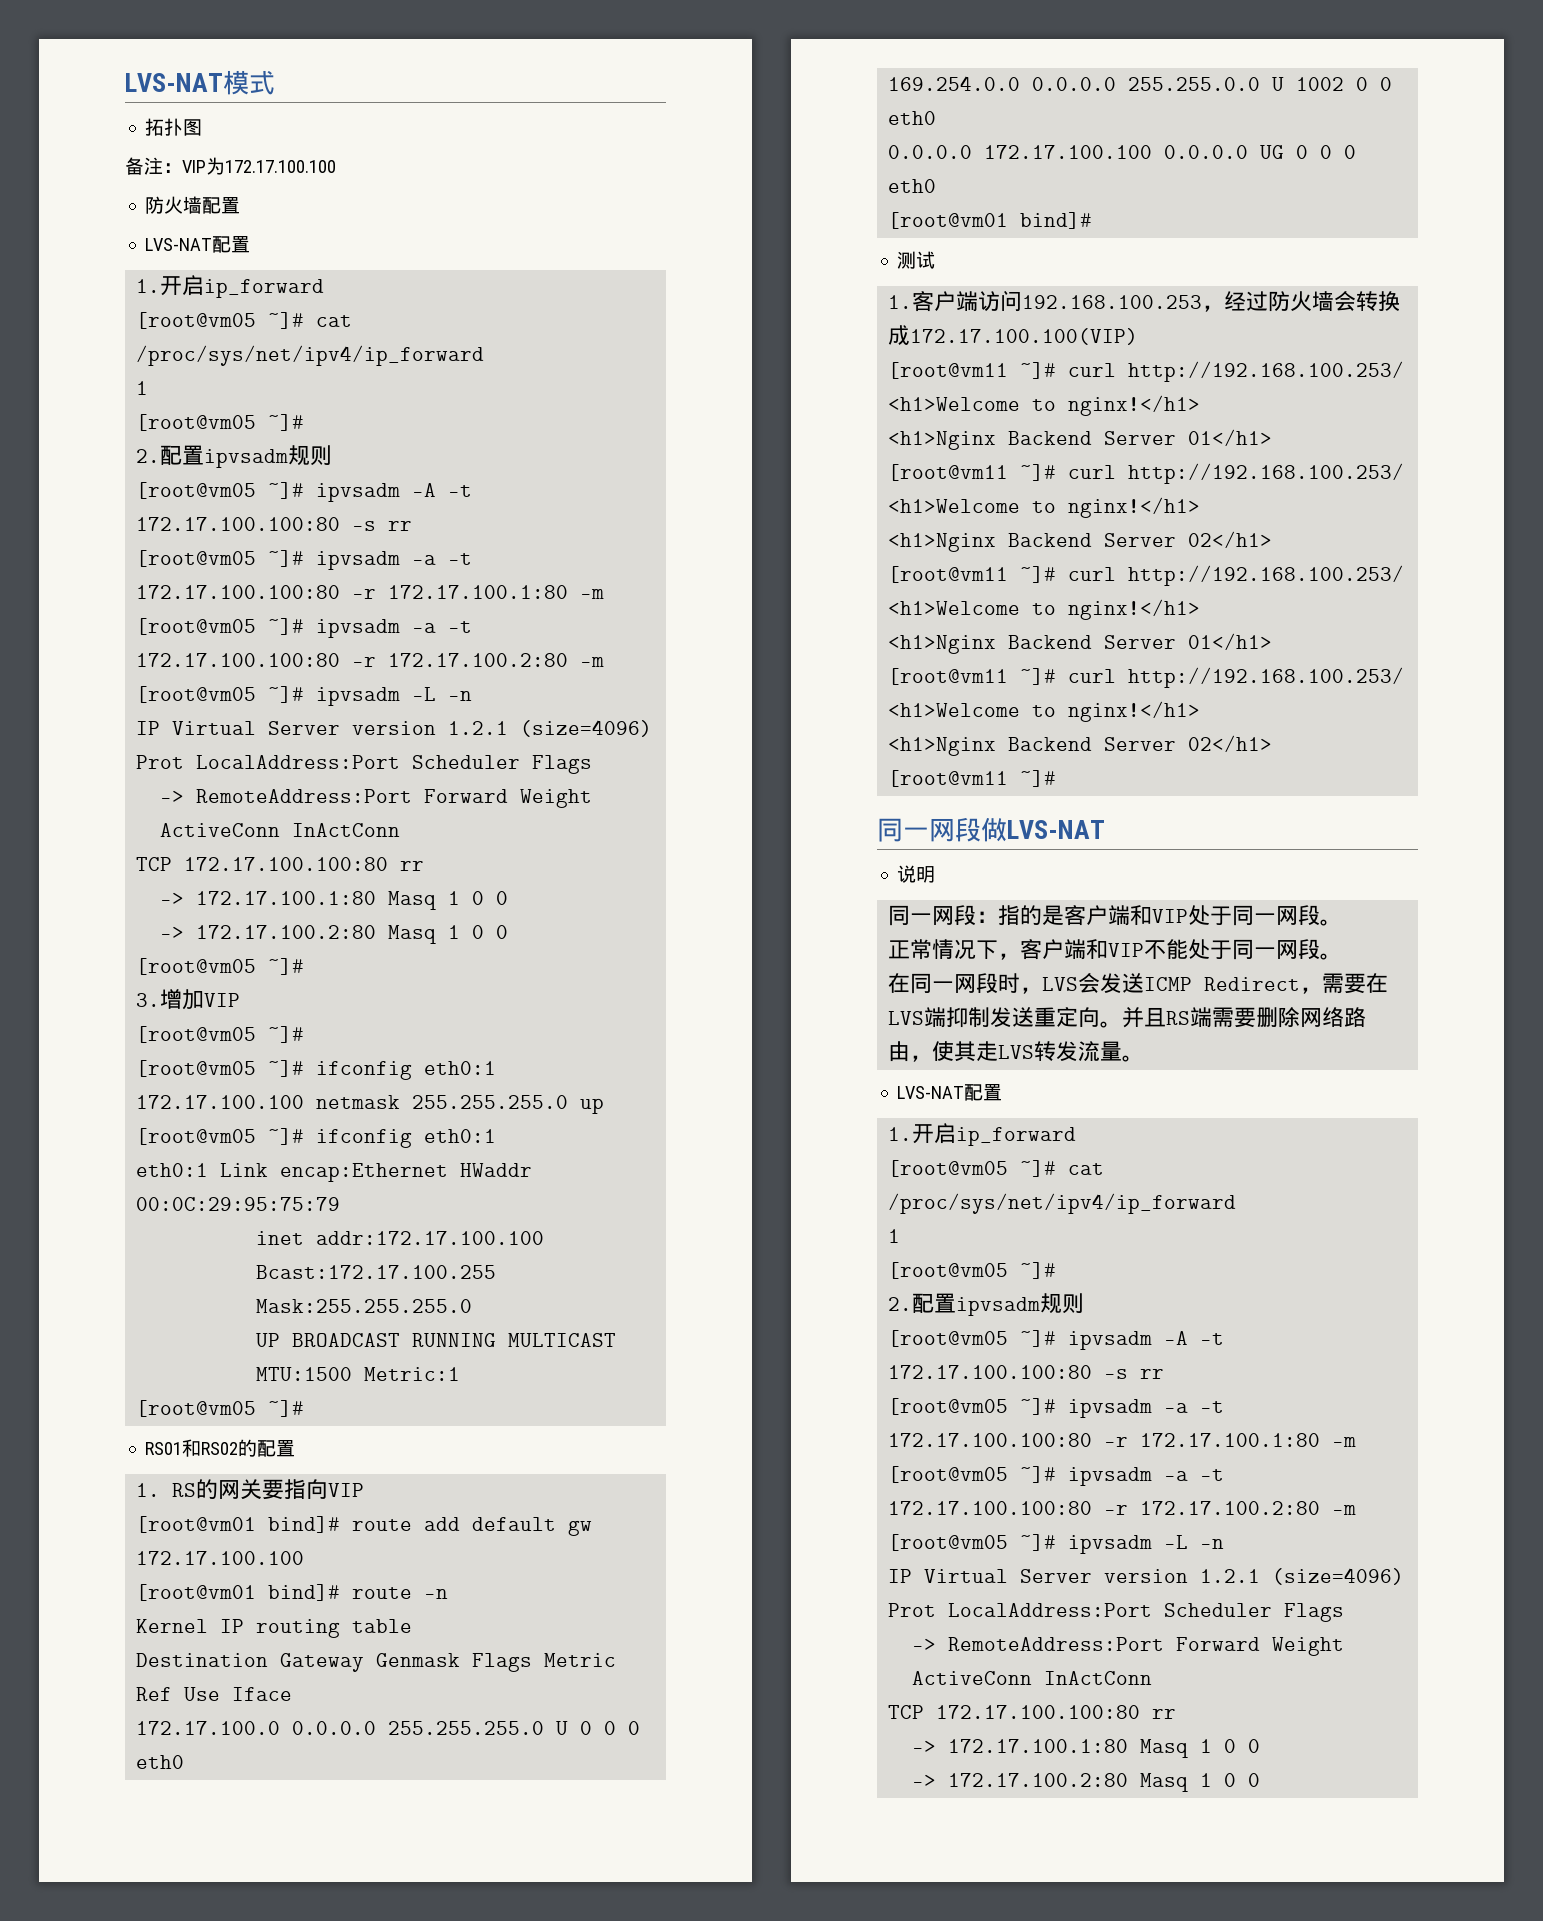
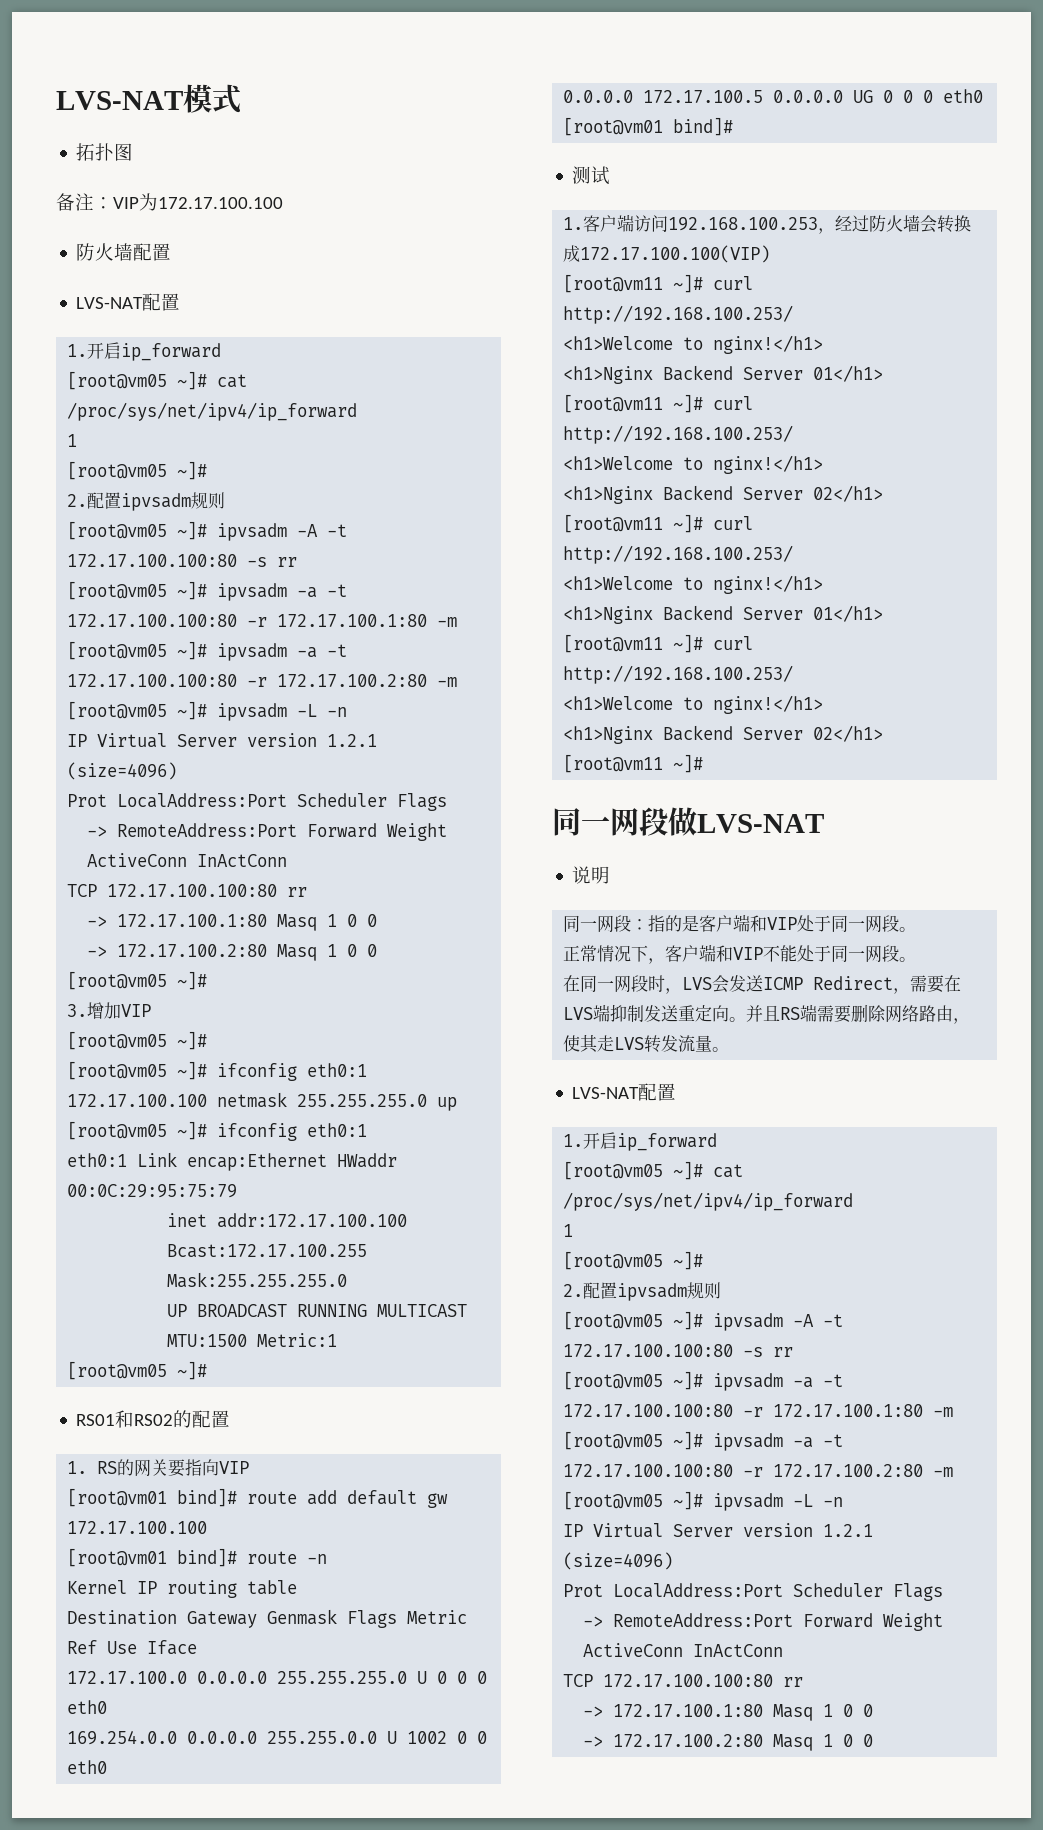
- 0.0.0.0 172.17.100.100 0.0.0.0 UG 0 0 0 eth0
+ 0.0.0.0 172.17.100.5 0.0.0.0 UG 0 0 0 eth0

